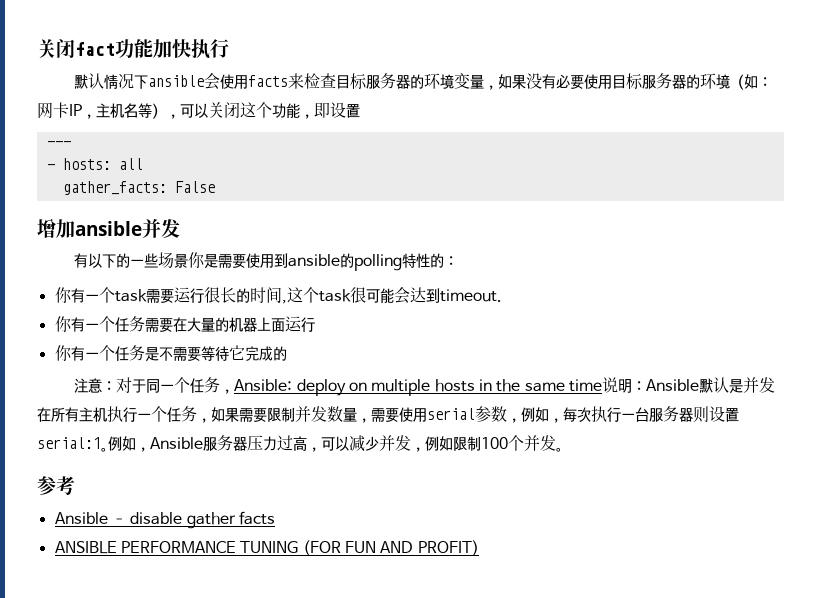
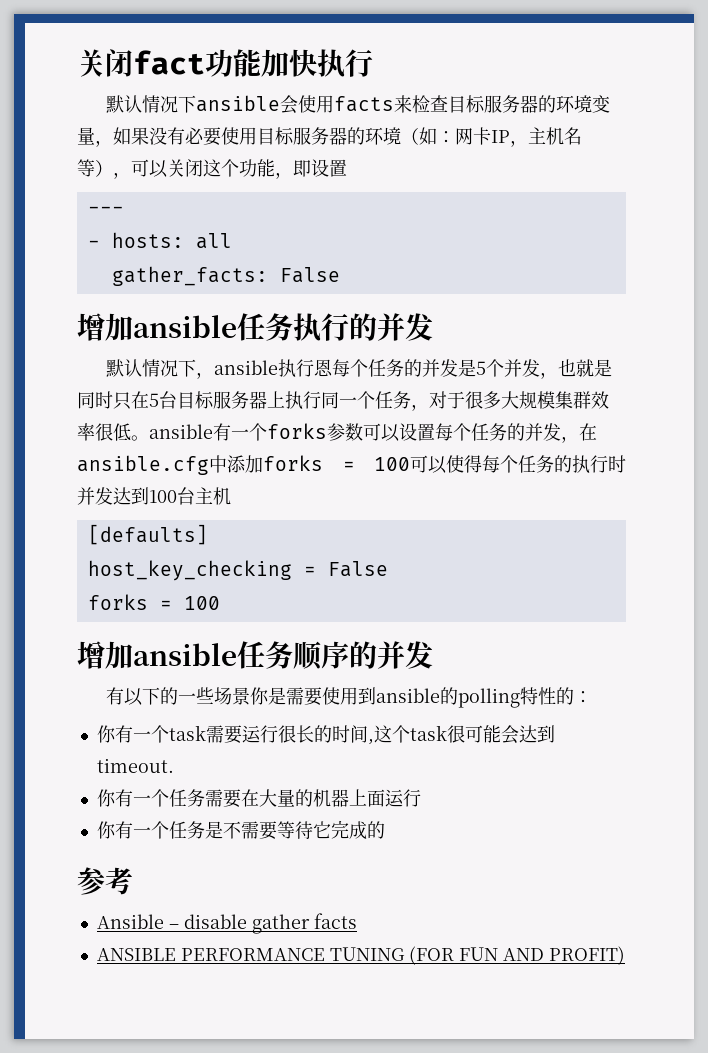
- 增加ansible并发
+ 增加ansible任务执行的并发
+ 默认情况下，ansible执行恩每个任务的并发是5个并发，也就是同时只在5台目标服务器上执行同一个任务，对于很多大规模集群效率很低。ansible有一个forks参数可以设置每个任务的并发，在ansible.cfg中添加forks = 100可以使得每个任务的执行时并发达到100台主机
+ [defaults]
+ host_key_checking = False
+ forks = 100
+ 增加ansible任务顺序的并发
- 注意：对于同一个任务，Ansible: deploy on multiple hosts in the same time说明：Ansible默认是并发在所有主机执行一个任务，如果需要限制并发数量，需要使用serial参数，例如，每次执行一台服务器则设置serial:1。例如，Ansible服务器压力过高，可以减少并发，例如限制100个并发。

